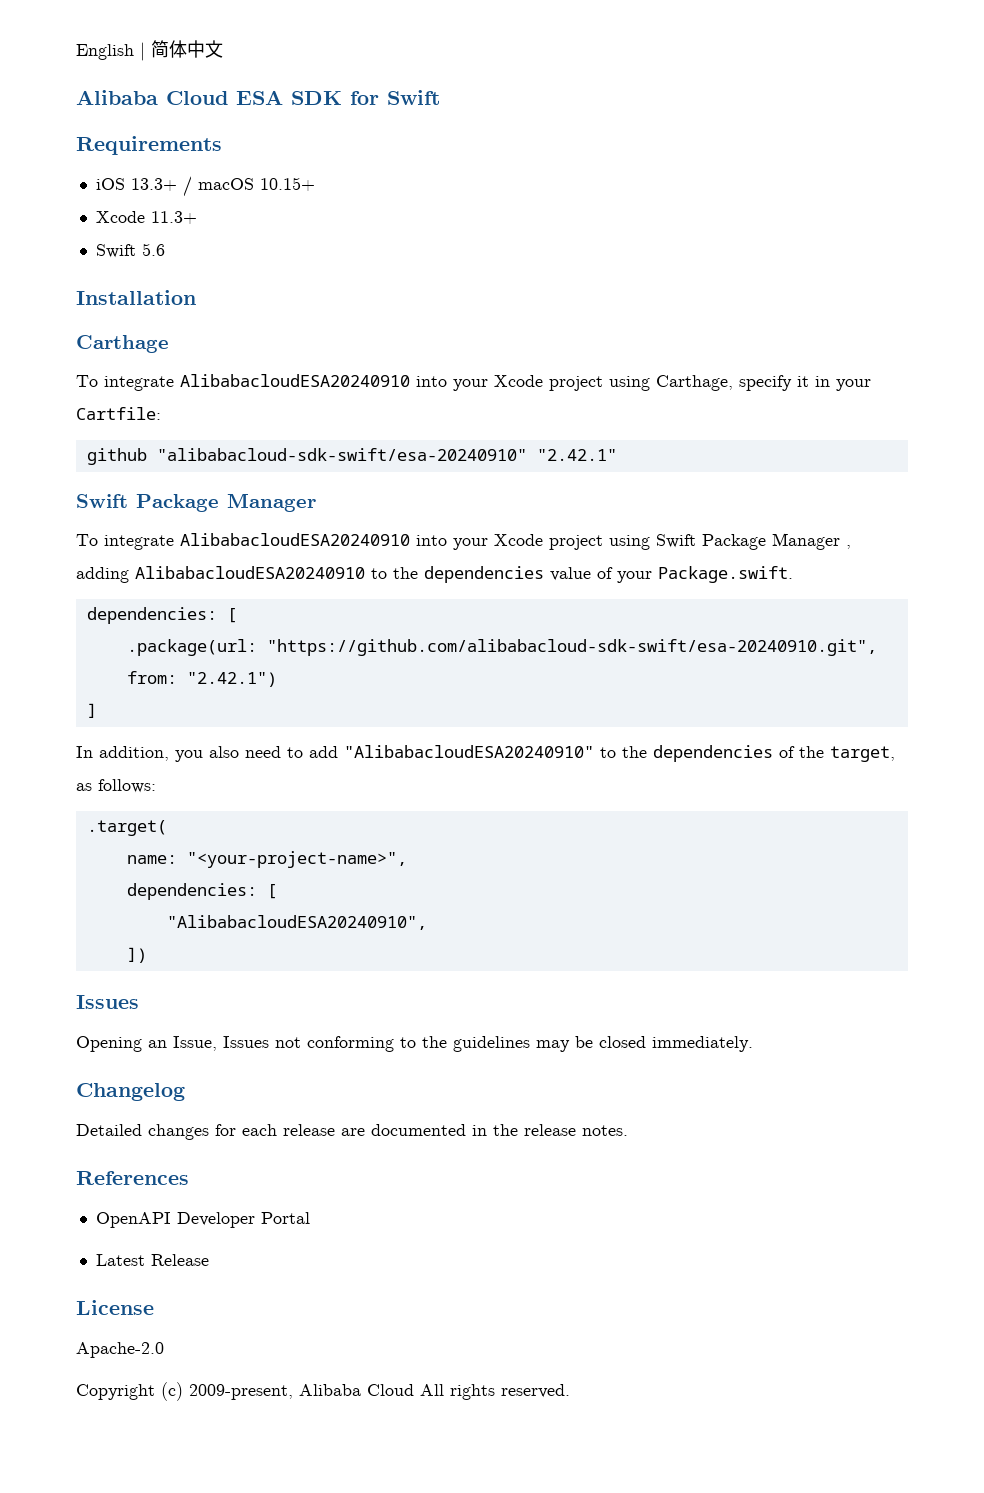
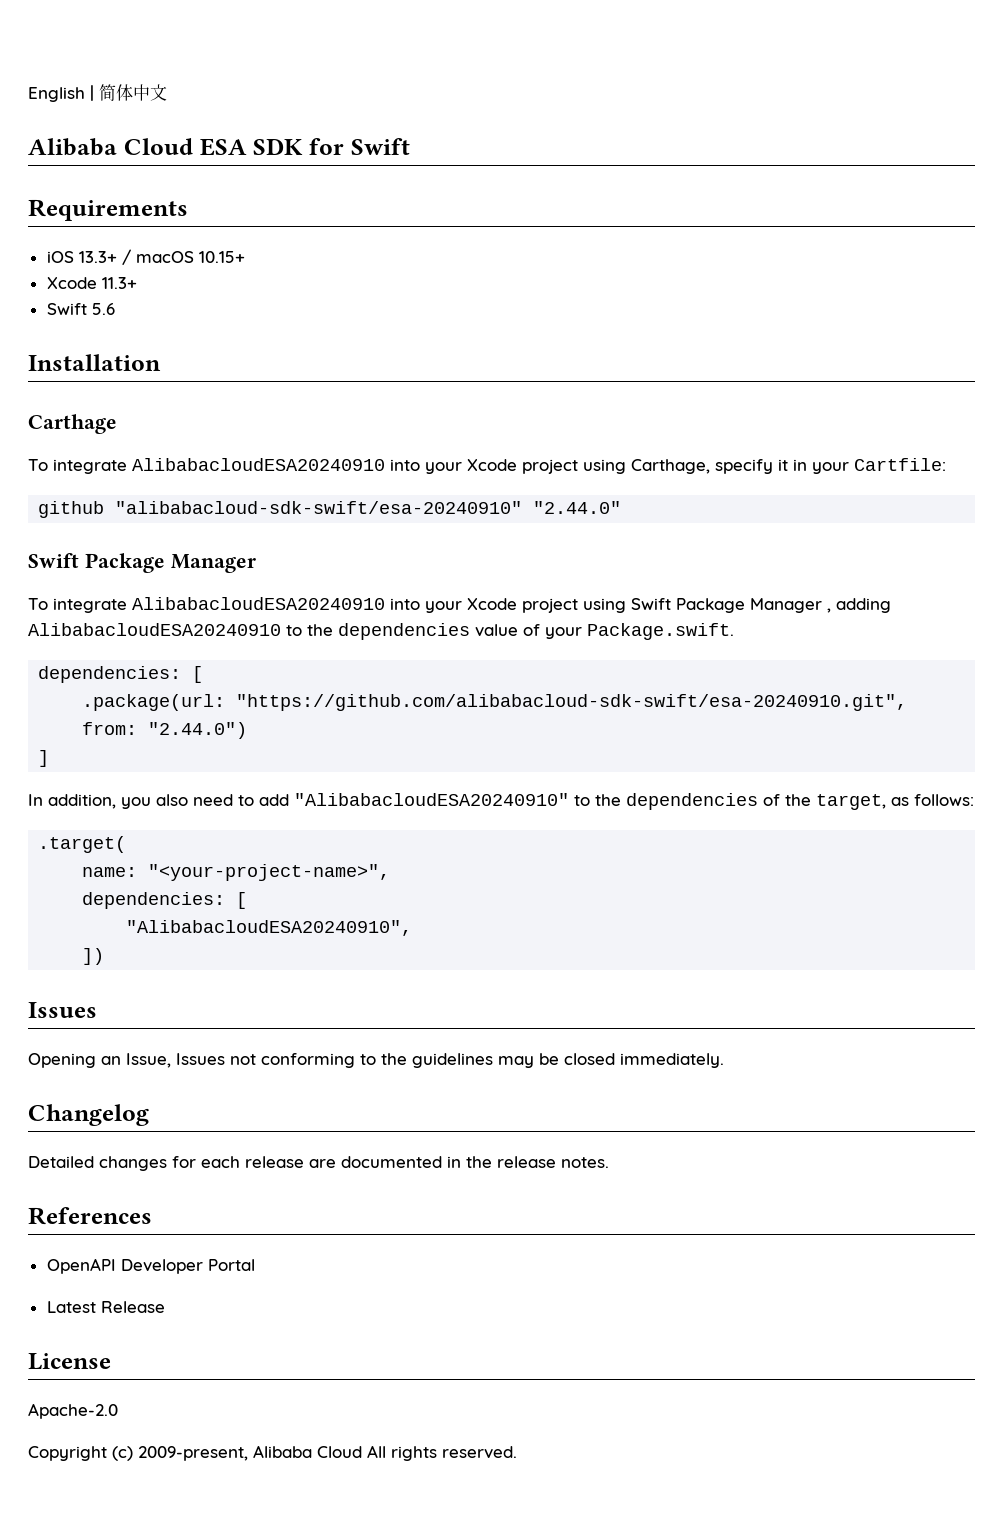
- github "alibabacloud-sdk-swift/esa-20240910" "2.42.1"
+ github "alibabacloud-sdk-swift/esa-20240910" "2.44.0"
- .package(url: "https://github.com/alibabacloud-sdk-swift/esa-20240910.git", from: "2.42.1")
+ .package(url: "https://github.com/alibabacloud-sdk-swift/esa-20240910.git", from: "2.44.0")

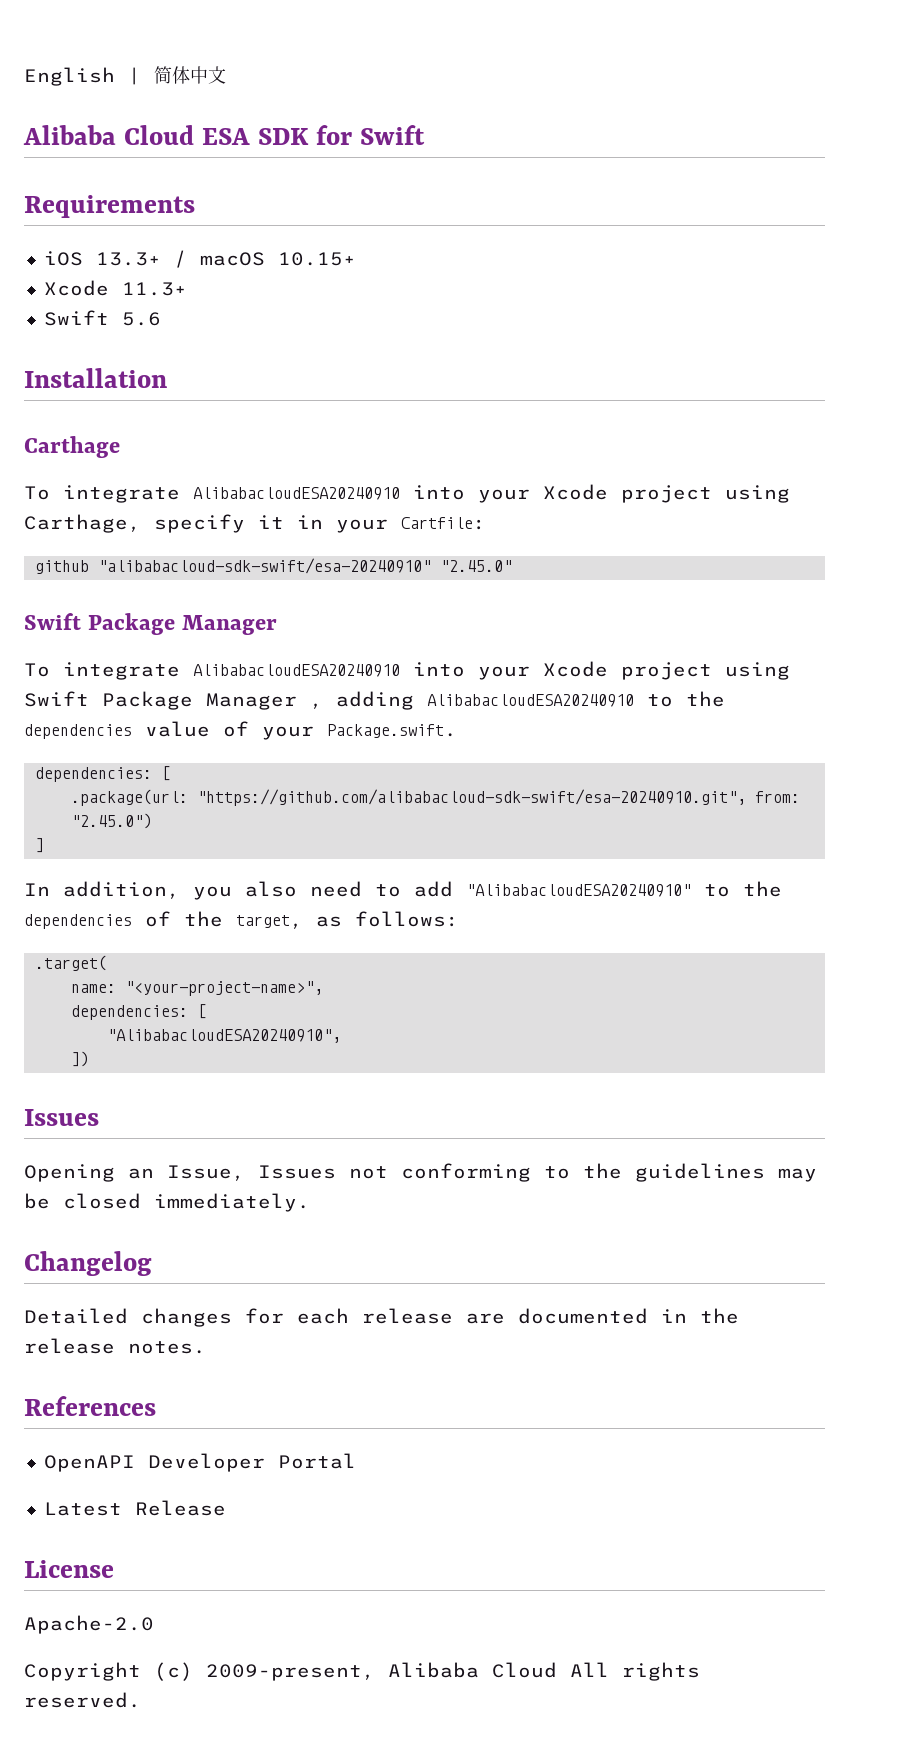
- github "alibabacloud-sdk-swift/esa-20240910" "2.44.0"
+ github "alibabacloud-sdk-swift/esa-20240910" "2.45.0"
- .package(url: "https://github.com/alibabacloud-sdk-swift/esa-20240910.git", from: "2.44.0")
+ .package(url: "https://github.com/alibabacloud-sdk-swift/esa-20240910.git", from: "2.45.0")

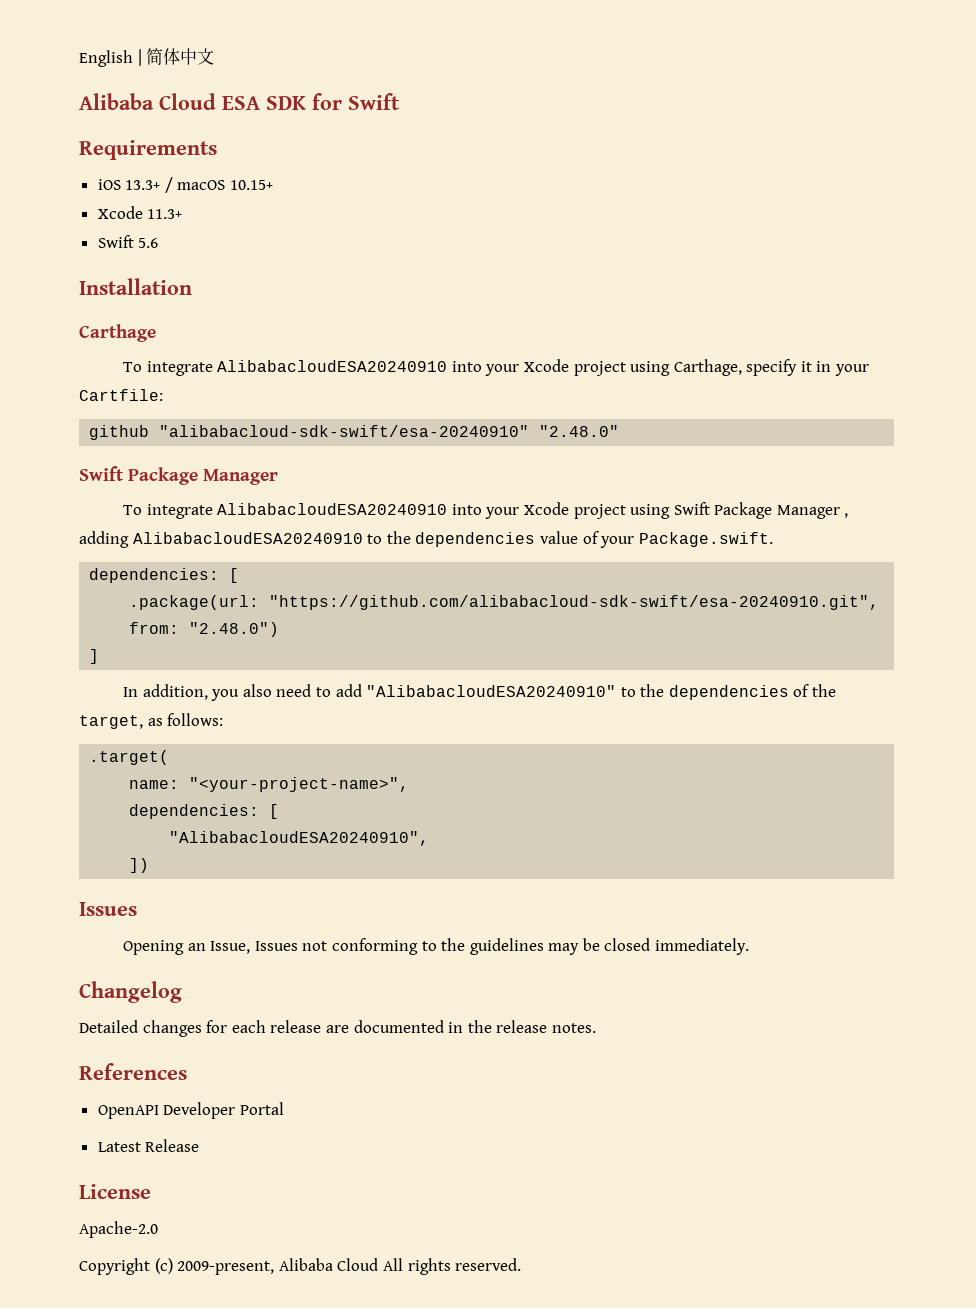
- github "alibabacloud-sdk-swift/esa-20240910" "2.45.0"
+ github "alibabacloud-sdk-swift/esa-20240910" "2.48.0"
- .package(url: "https://github.com/alibabacloud-sdk-swift/esa-20240910.git", from: "2.45.0")
+ .package(url: "https://github.com/alibabacloud-sdk-swift/esa-20240910.git", from: "2.48.0")

